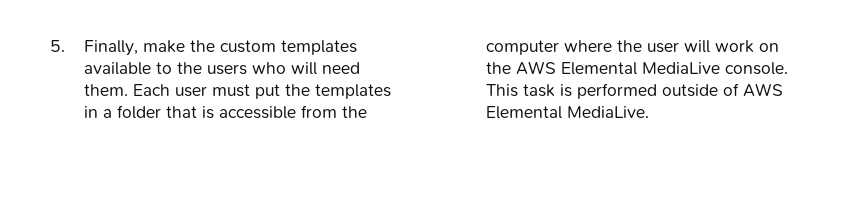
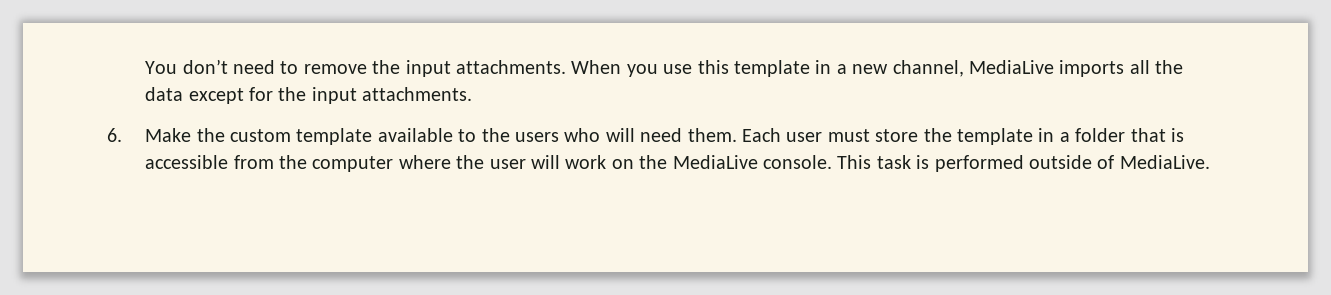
- 5. Finally, make the custom templates available to the users who will need them.
+ You don’t need to remove the input attachments. When you use this template in a new channel, MediaLive imports all the data except for the input attachments.
+ 6. Make the custom template available to the users who will need them.
- Each user must put the templates in a folder that is accessible from the computer where the user will work on the AWS Elemental MediaLive console.
+ Each user must store the template in a folder that is accessible from the computer where the user will work on the MediaLive console.
- This task is performed outside of AWS Elemental MediaLive.
+ This task is performed outside of MediaLive.

